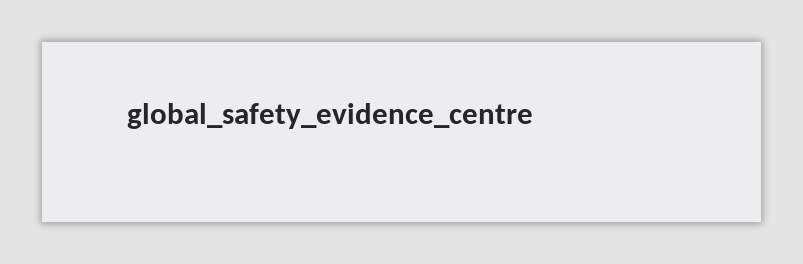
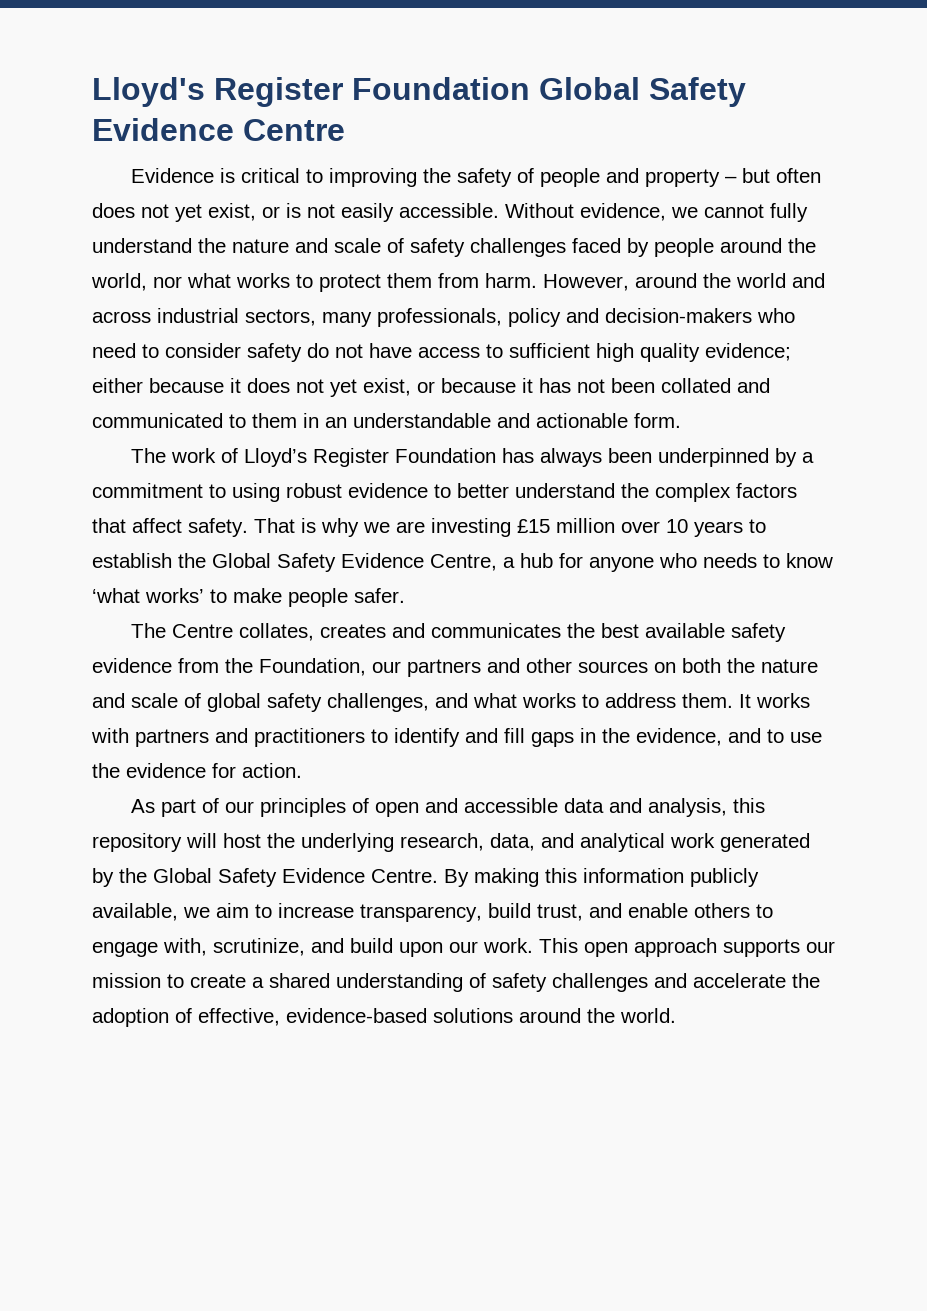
- global_safety_evidence_centre
+ Lloyd's Register Foundation Global Safety Evidence Centre
+ Evidence is critical to improving the safety of people and property – but often does not yet exist, or is not easily accessible. Without evidence, we cannot fully understand the nature and scale of safety challenges faced by people around the world, nor what works to protect them from harm. However, around the world and across industrial sectors, many professionals, policy and decision-makers who need to consider safety do not have access to sufficient high quality evidence; either because it does not yet exist, or because it has not been collated and communicated to them in an understandable and actionable form.
+ The work of Lloyd’s Register Foundation has always been underpinned by a commitment to using robust evidence to better understand the complex factors that affect safety. That is why we are investing £15 million over 10 years to establish the Global Safety Evidence Centre, a hub for anyone who needs to know ‘what works’ to make people safer.
+ The Centre collates, creates and communicates the best available safety evidence from the Foundation, our partners and other sources on both the nature and scale of global safety challenges, and what works to address them. It works with partners and practitioners to identify and fill gaps in the evidence, and to use the evidence for action.
+ As part of our principles of open and accessible data and analysis, this repository will host the underlying research, data, and analytical work generated by the Global Safety Evidence Centre. By making this information publicly available, we aim to increase transparency, build trust, and enable others to engage with, scrutinize, and build upon our work. This open approach supports our mission to create a shared understanding of safety challenges and accelerate the adoption of effective, evidence-based solutions around the world.

